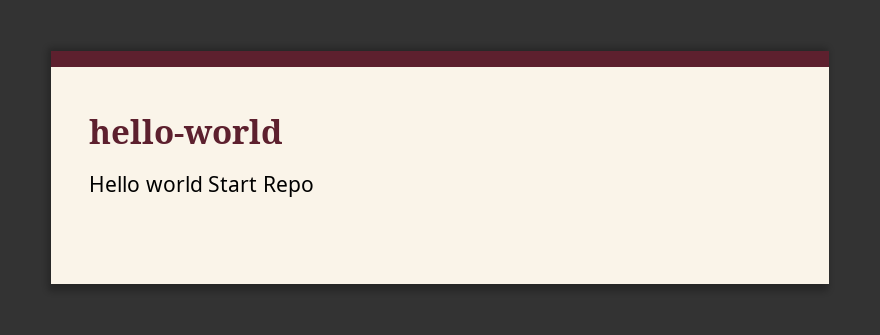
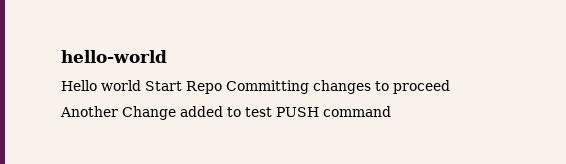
- Hello world Start Repo
+ Hello world Start Repo Committing changes to proceed
+ Another Change added to test PUSH command

